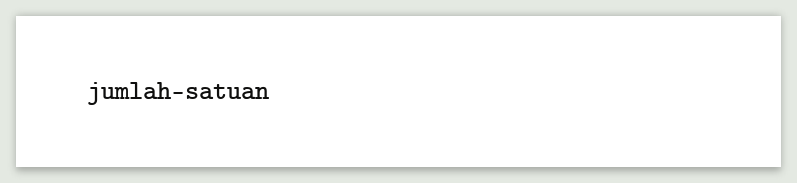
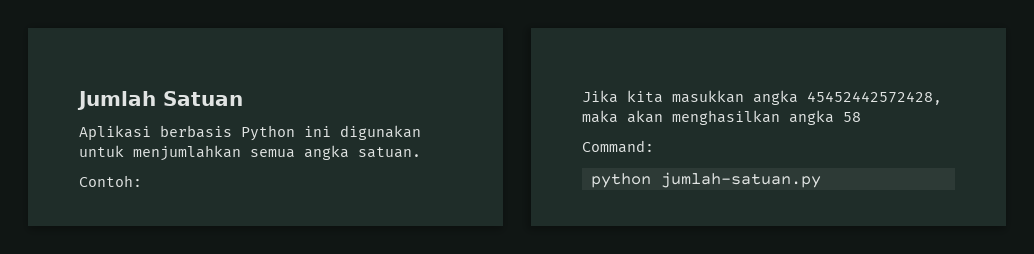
- jumlah-satuan
+ Jumlah Satuan
+ Aplikasi berbasis Python ini digunakan untuk menjumlahkan semua angka satuan.
+ Contoh:
+ Jika kita masukkan angka 45452442572428, maka akan menghasilkan angka 58
+ Command:
+ python jumlah-satuan.py

